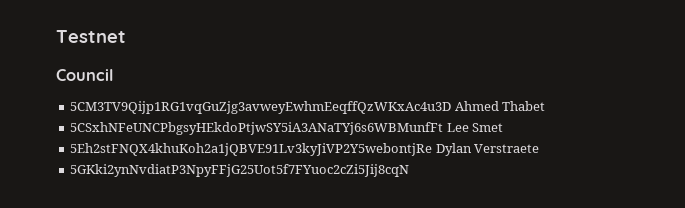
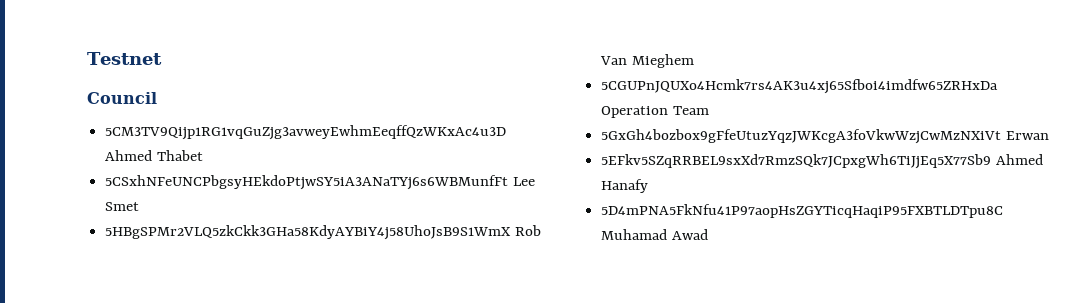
- 5Eh2stFNQX4khuKoh2a1jQBVE91Lv3kyJiVP2Y5webontjRe Dylan Verstraete
- 5GKki2ynNvdiatP3NpyFFjG25Uot5f7FYuoc2cZi5Jij8cqN
+ 5HBgSPMr2VLQ5zkCkk3GHa58KdyAYBiY4j58UhoJsB9S1WmX Rob Van Mieghem
+ 5CGUPnJQUXo4Hcmk7rs4AK3u4xj65Sfboi4imdfw65ZRHxDa Operation Team
+ 5GxGh4bozbox9gFfeUtuzYqzJWKcgA3foVkwWzjCwMzNXiVt Erwan
+ 5EFkv5SZqRRBEL9sxXd7RmzSQk7JCpxgWh6TiJjEq5X77Sb9 Ahmed Hanafy
+ 5D4mPNA5FkNfu41P97aopHsZGYTicqHaqiP95FXBTLDTpu8C Muhamad Awad

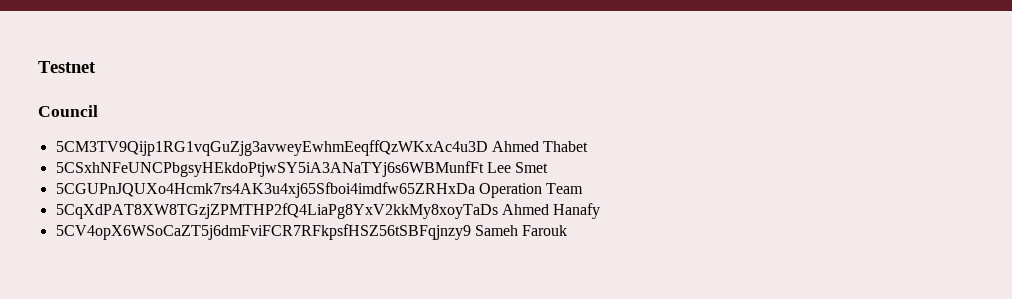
- 5HBgSPMr2VLQ5zkCkk3GHa58KdyAYBiY4j58UhoJsB9S1WmX Rob Van Mieghem
- 5GxGh4bozbox9gFfeUtuzYqzJWKcgA3foVkwWzjCwMzNXiVt Erwan
- 5EFkv5SZqRRBEL9sxXd7RmzSQk7JCpxgWh6TiJjEq5X77Sb9 Ahmed Hanafy
+ 5CqXdPAT8XW8TGzjZPMTHP2fQ4LiaPg8YxV2kkMy8xoyTaDs Ahmed Hanafy
- 5D4mPNA5FkNfu41P97aopHsZGYTicqHaqiP95FXBTLDTpu8C Muhamad Awad
+ 5CV4opX6WSoCaZT5j6dmFviFCR7RFkpsfHSZ56tSBFqjnzy9 Sameh Farouk

